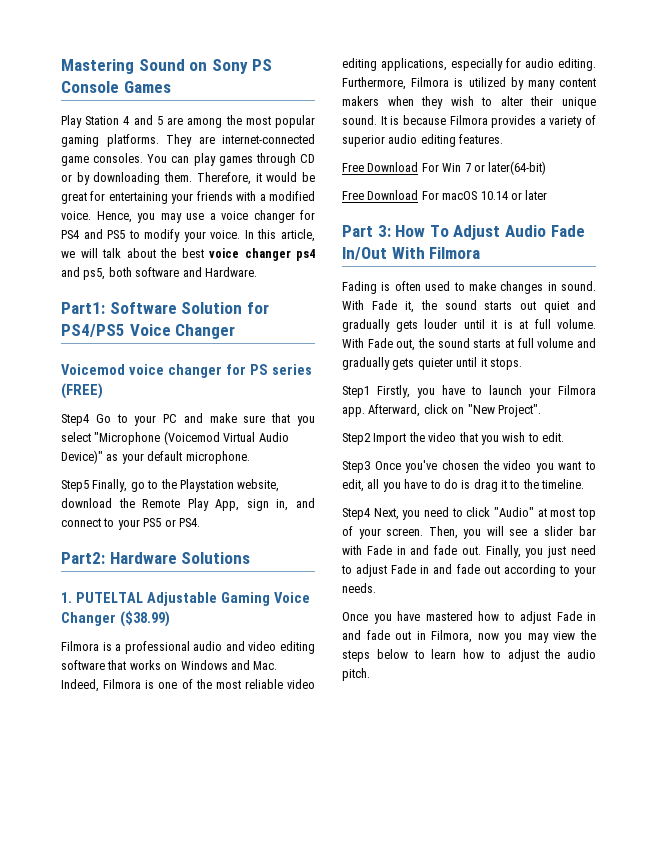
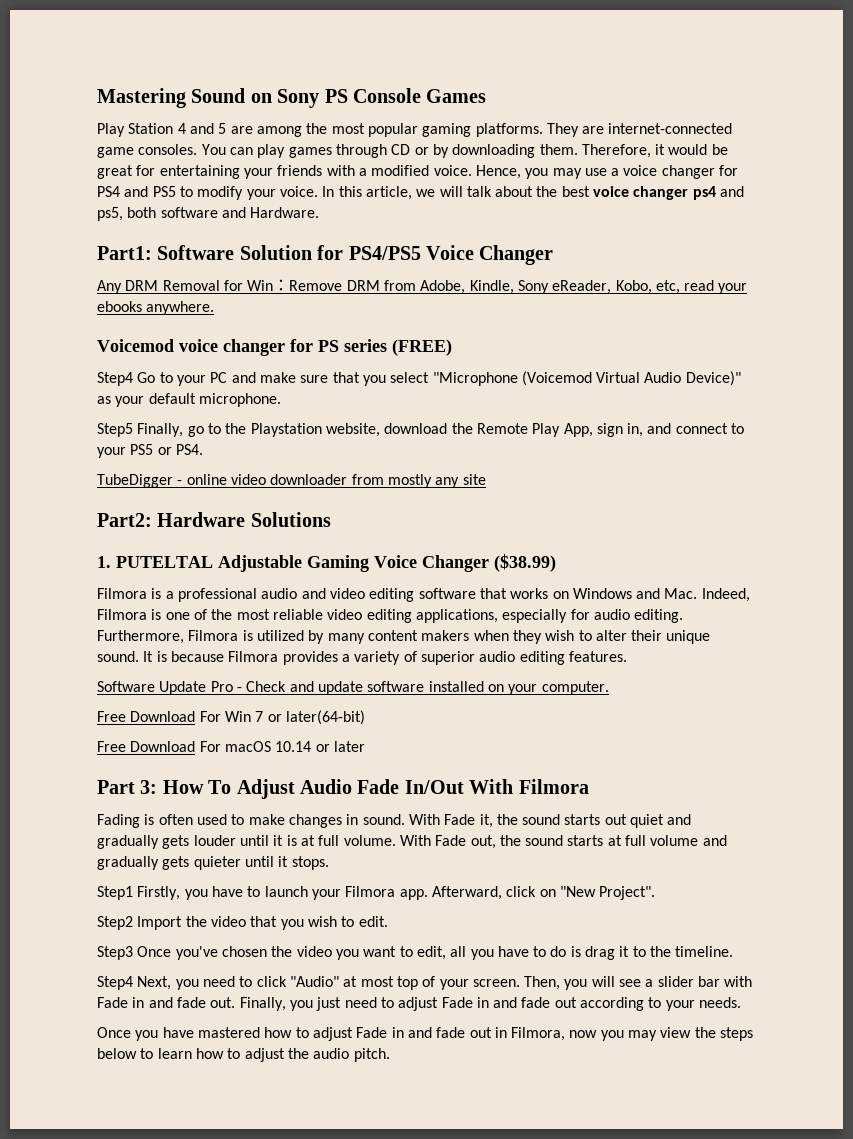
+ Any DRM Removal for Win：Remove DRM from Adobe, Kindle, Sony eReader, Kobo, etc, read your ebooks anywhere.
+ TubeDigger - online video downloader from mostly any site
+ Software Update Pro - Check and update software installed on your computer.

